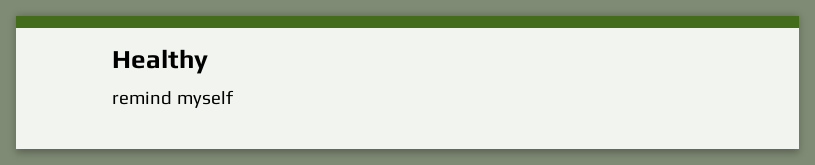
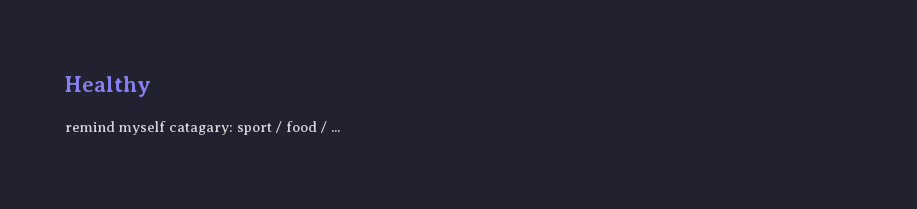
- remind myself
+ remind myself catagary: sport / food / ...

